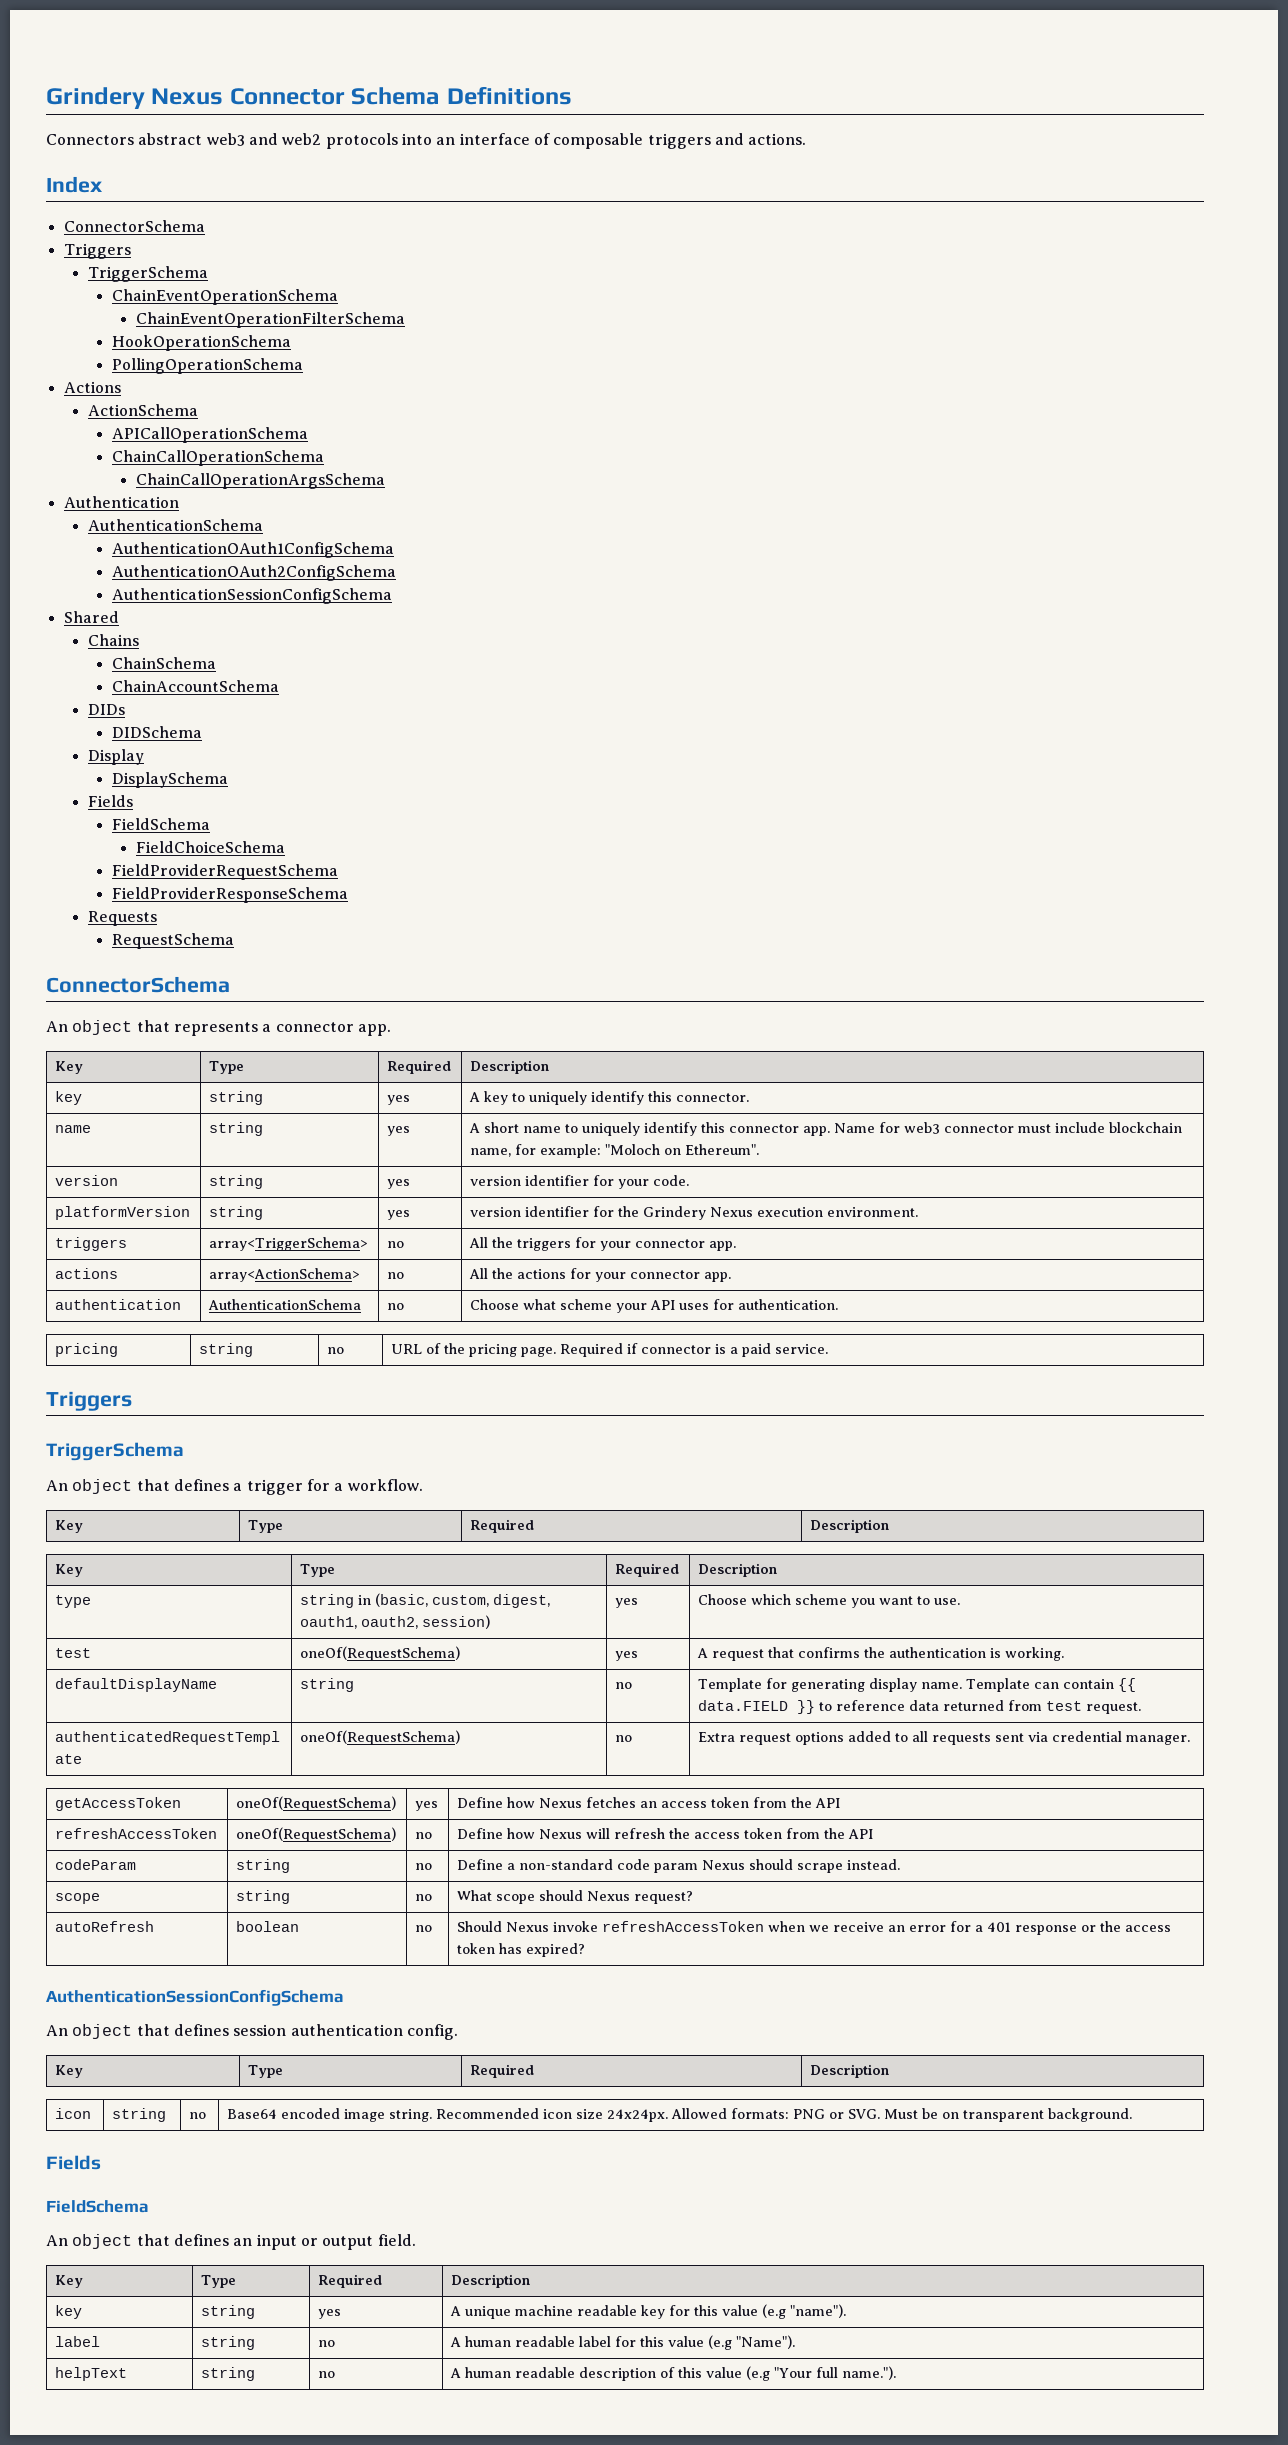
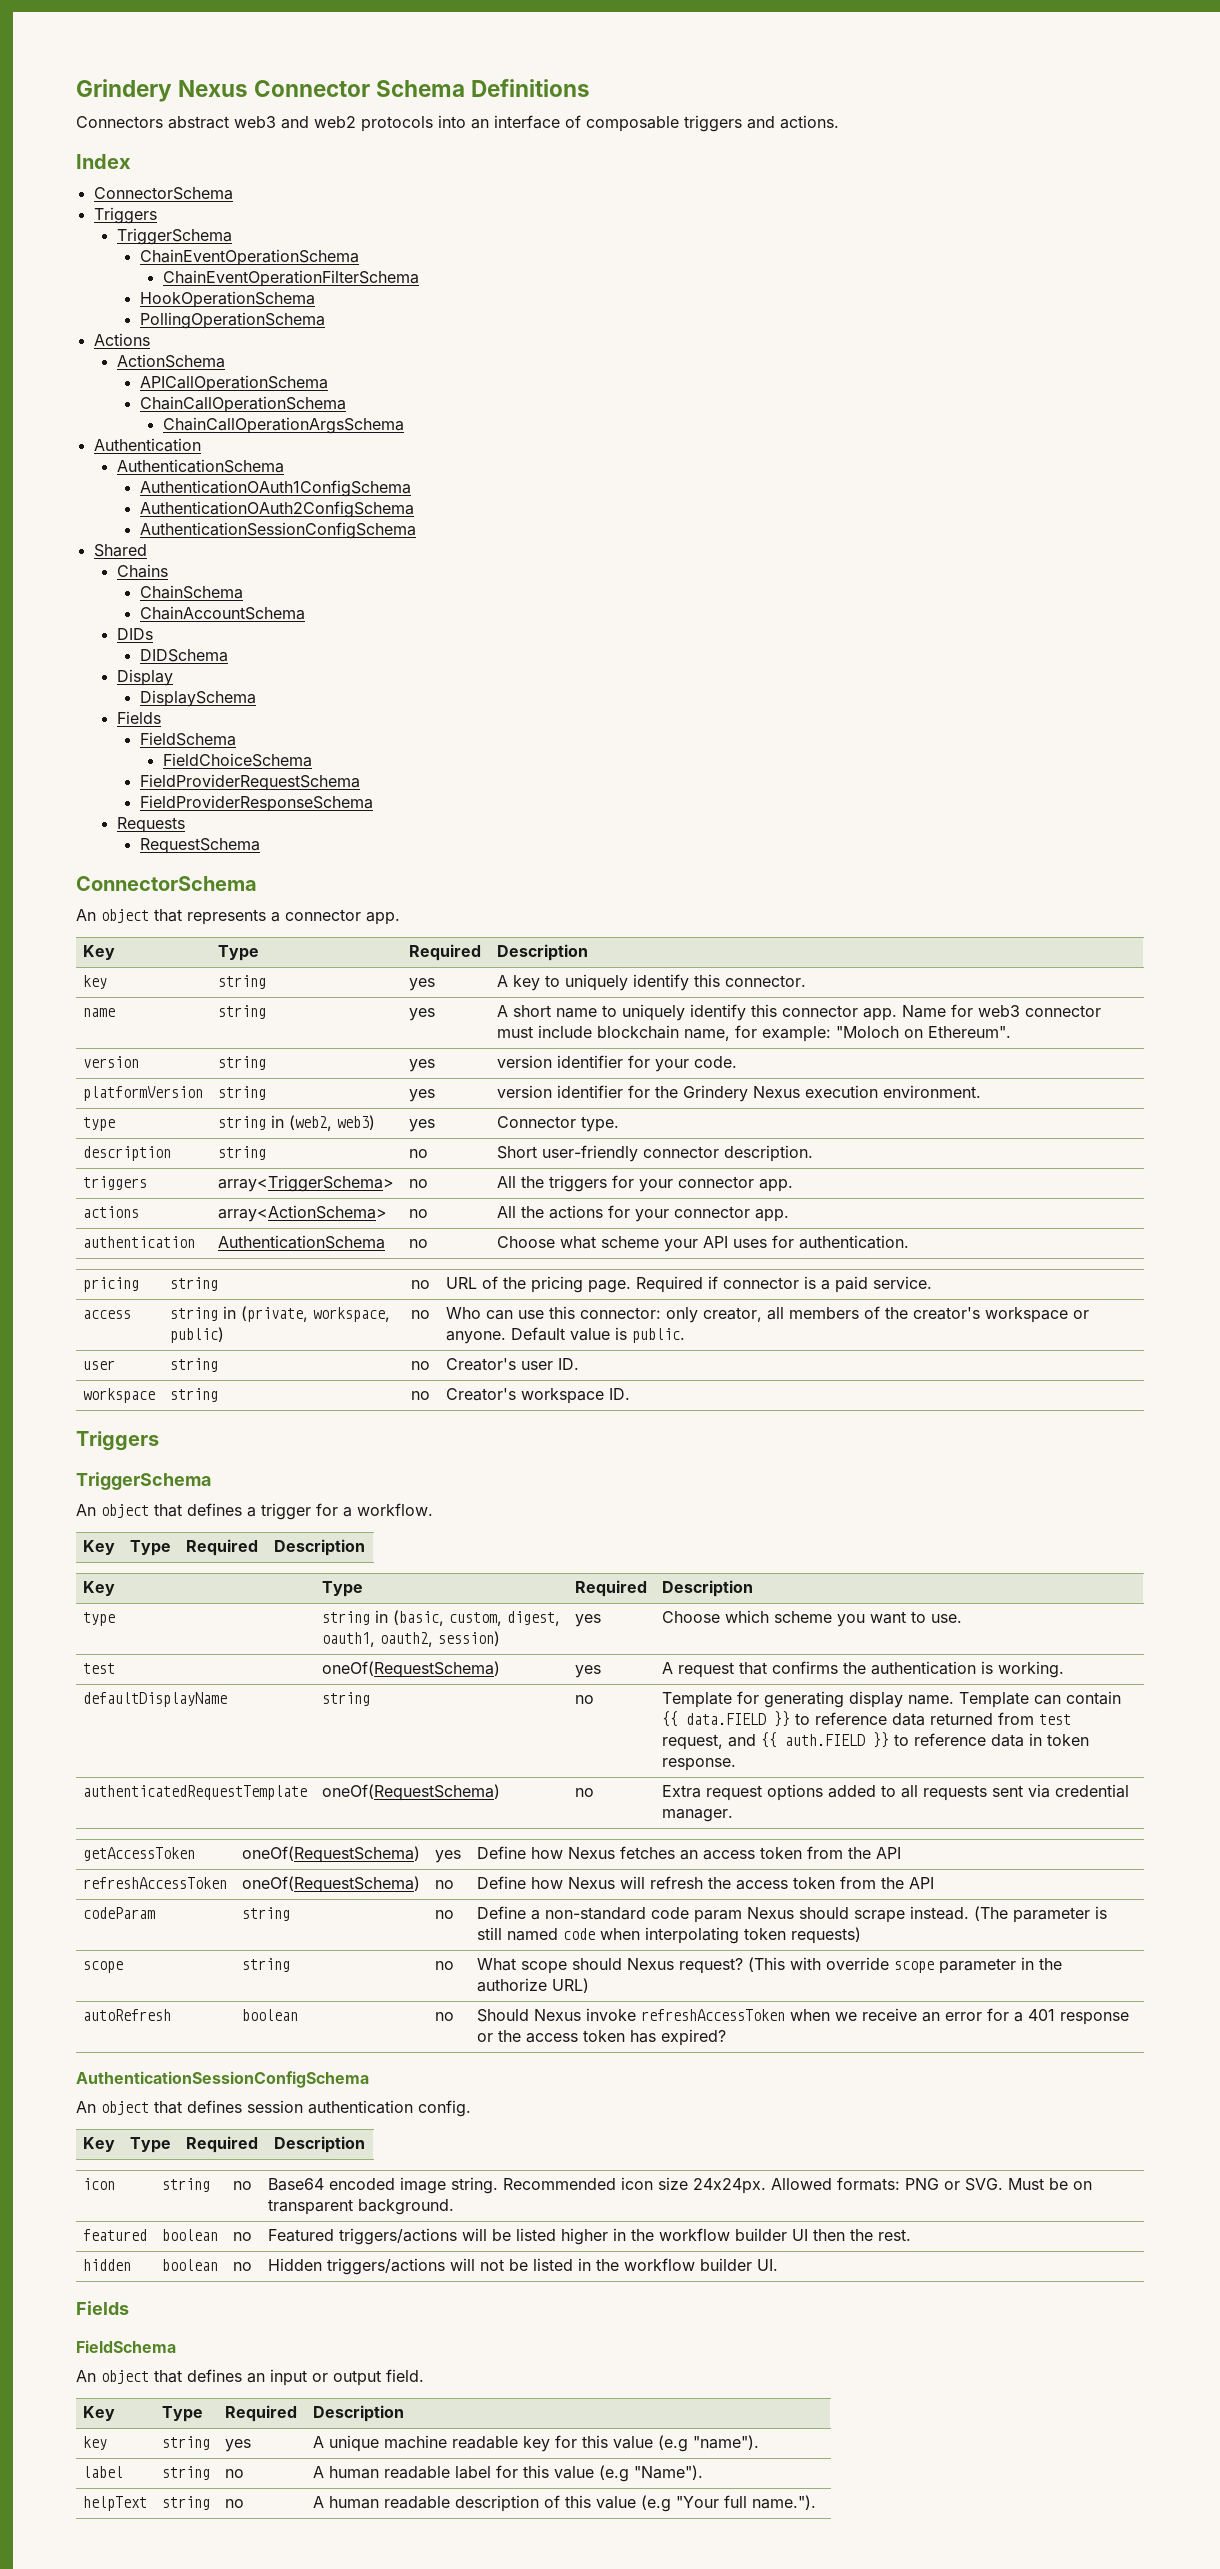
+ type | string in (web2, web3) | yes | Connector type.
+ description | string | no | Short user-friendly connector description.
+ access | string in (private, workspace, public) | no | Who can use this connector: only creator, all members of the creator's workspace or anyone. Default value is public.
+ user | string | no | Creator's user ID.
+ workspace | string | no | Creator's workspace ID.
- defaultDisplayName | string | no | Template for generating display name. Template can contain {{ data.FIELD }} to reference data returned from test request.
+ defaultDisplayName | string | no | Template for generating display name. Template can contain {{ data.FIELD }} to reference data returned from test request, and {{ auth.FIELD }} to reference data in token response.
- codeParam | string | no | Define a non-standard code param Nexus should scrape instead.
+ codeParam | string | no | Define a non-standard code param Nexus should scrape instead. (The parameter is still named code when interpolating token requests)
- scope | string | no | What scope should Nexus request?
+ scope | string | no | What scope should Nexus request? (This with override scope parameter in the authorize URL)
+ featured | boolean | no | Featured triggers/actions will be listed higher in the workflow builder UI then the rest.
+ hidden | boolean | no | Hidden triggers/actions will not be listed in the workflow builder UI.

